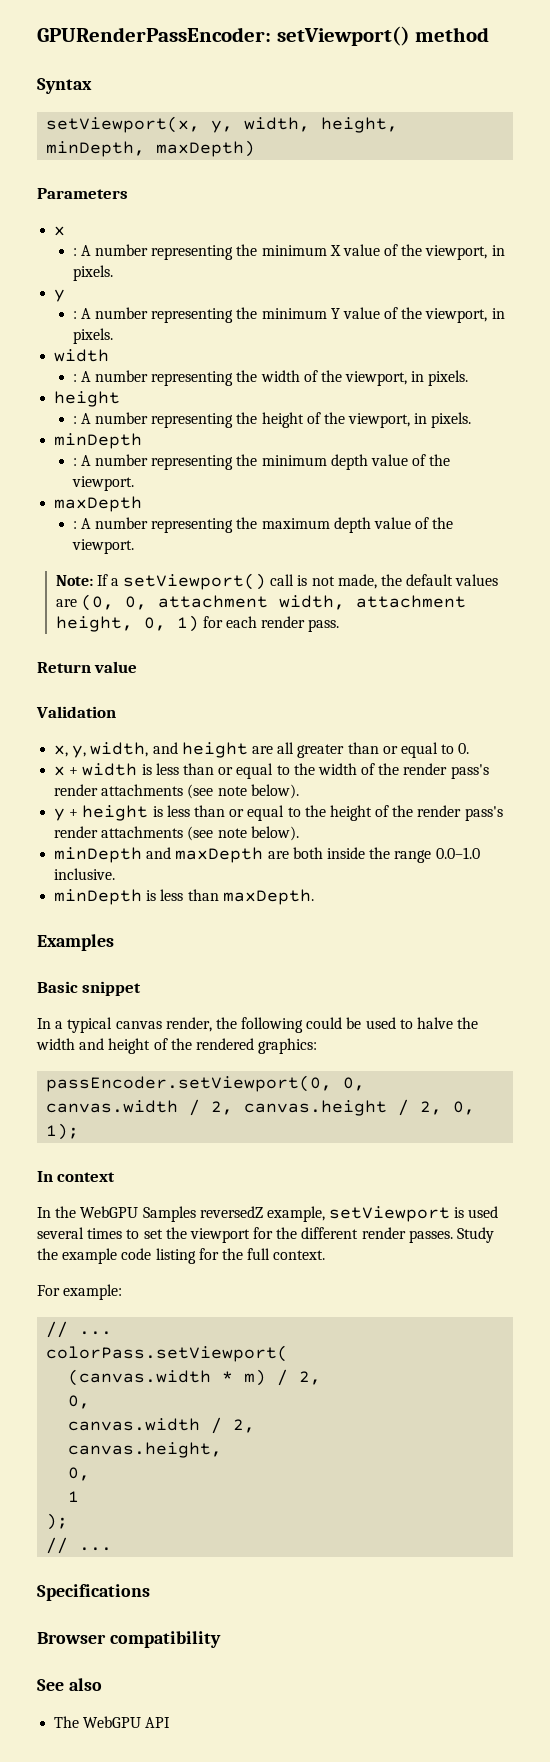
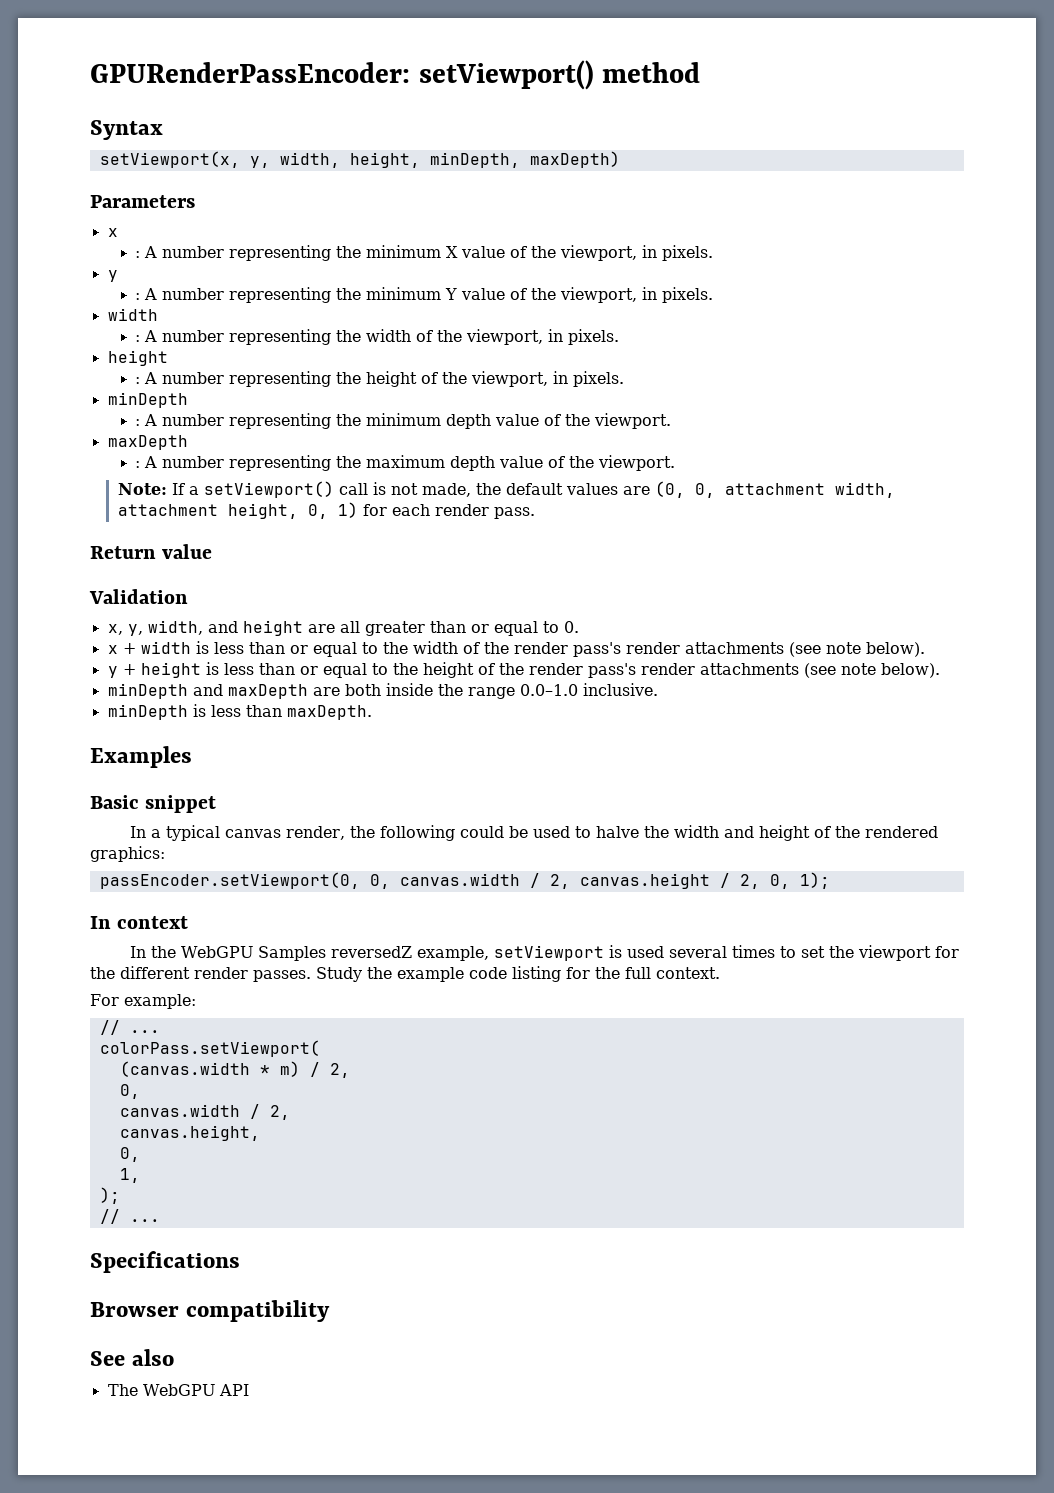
- 1
+ 1,

